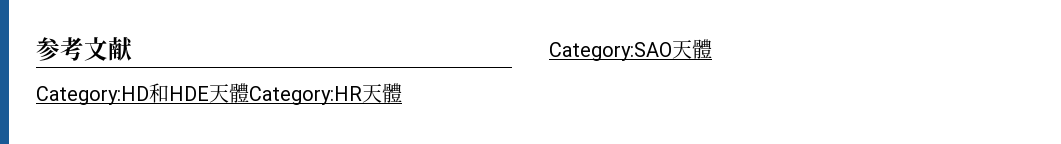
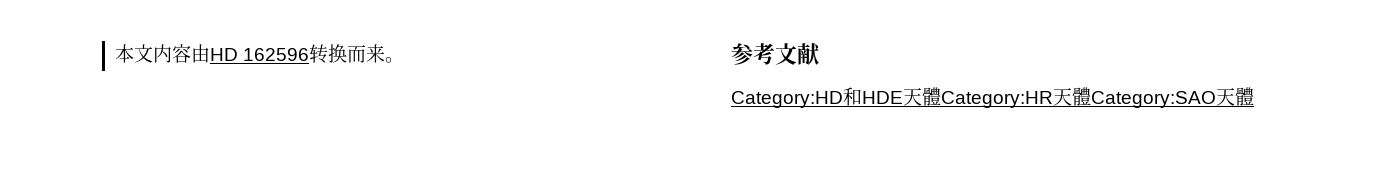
+ 本文内容由HD 162596转换而来。

